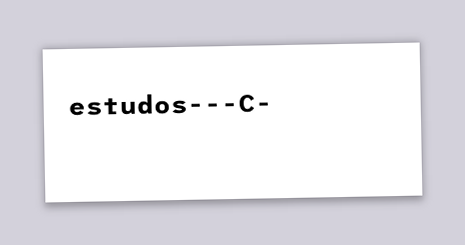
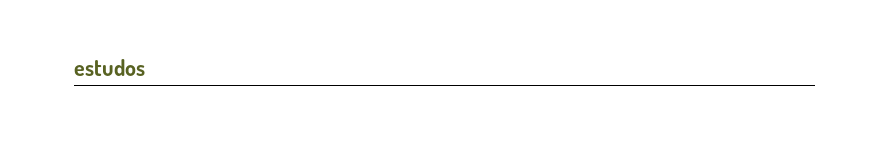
- estudos---C-
+ estudos

